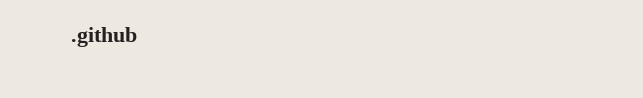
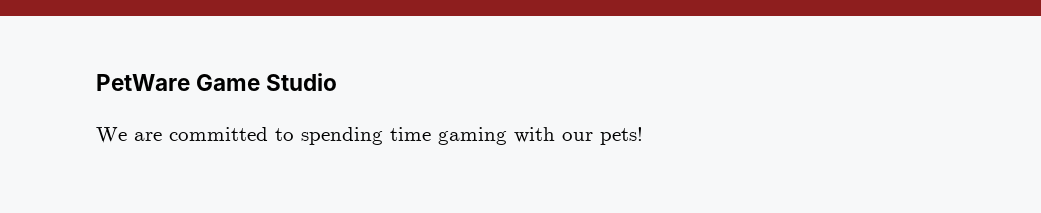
- .github
+ PetWare Game Studio
+ We are committed to spending time gaming with our pets!

